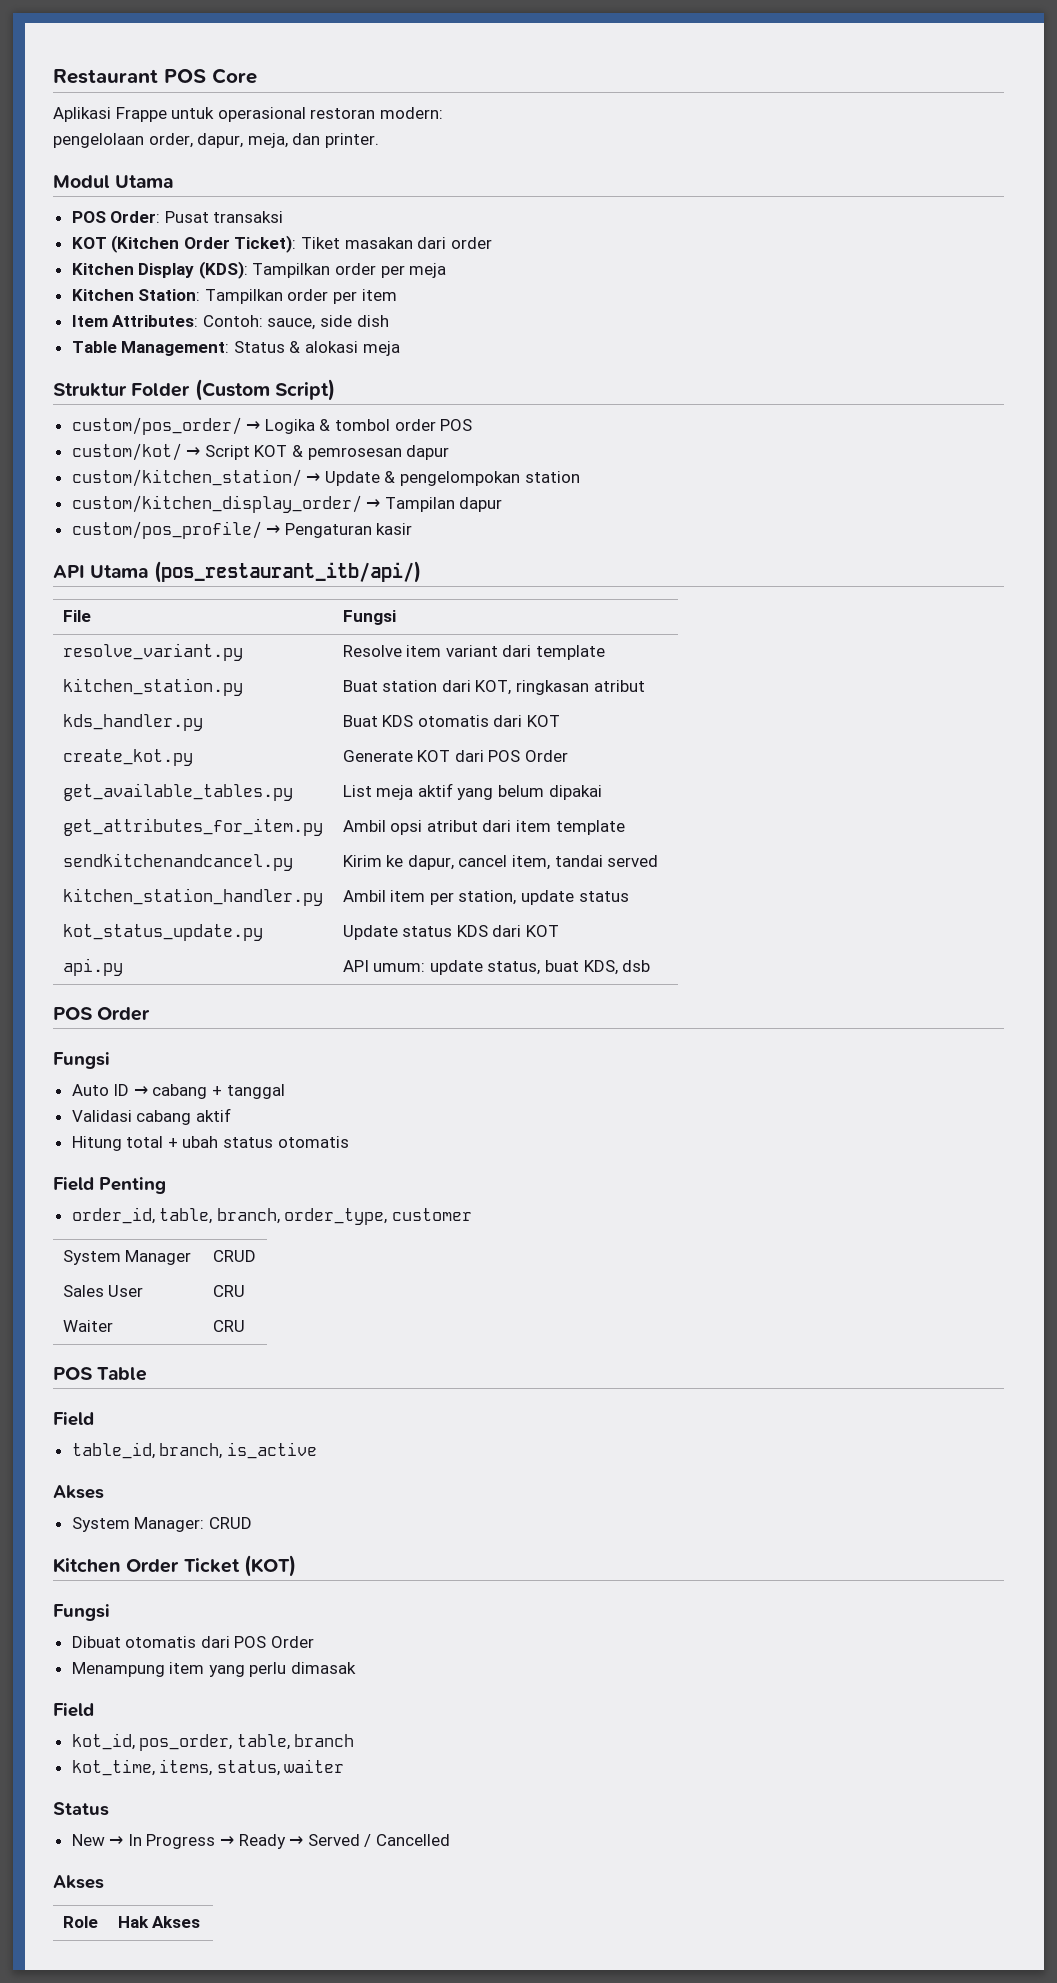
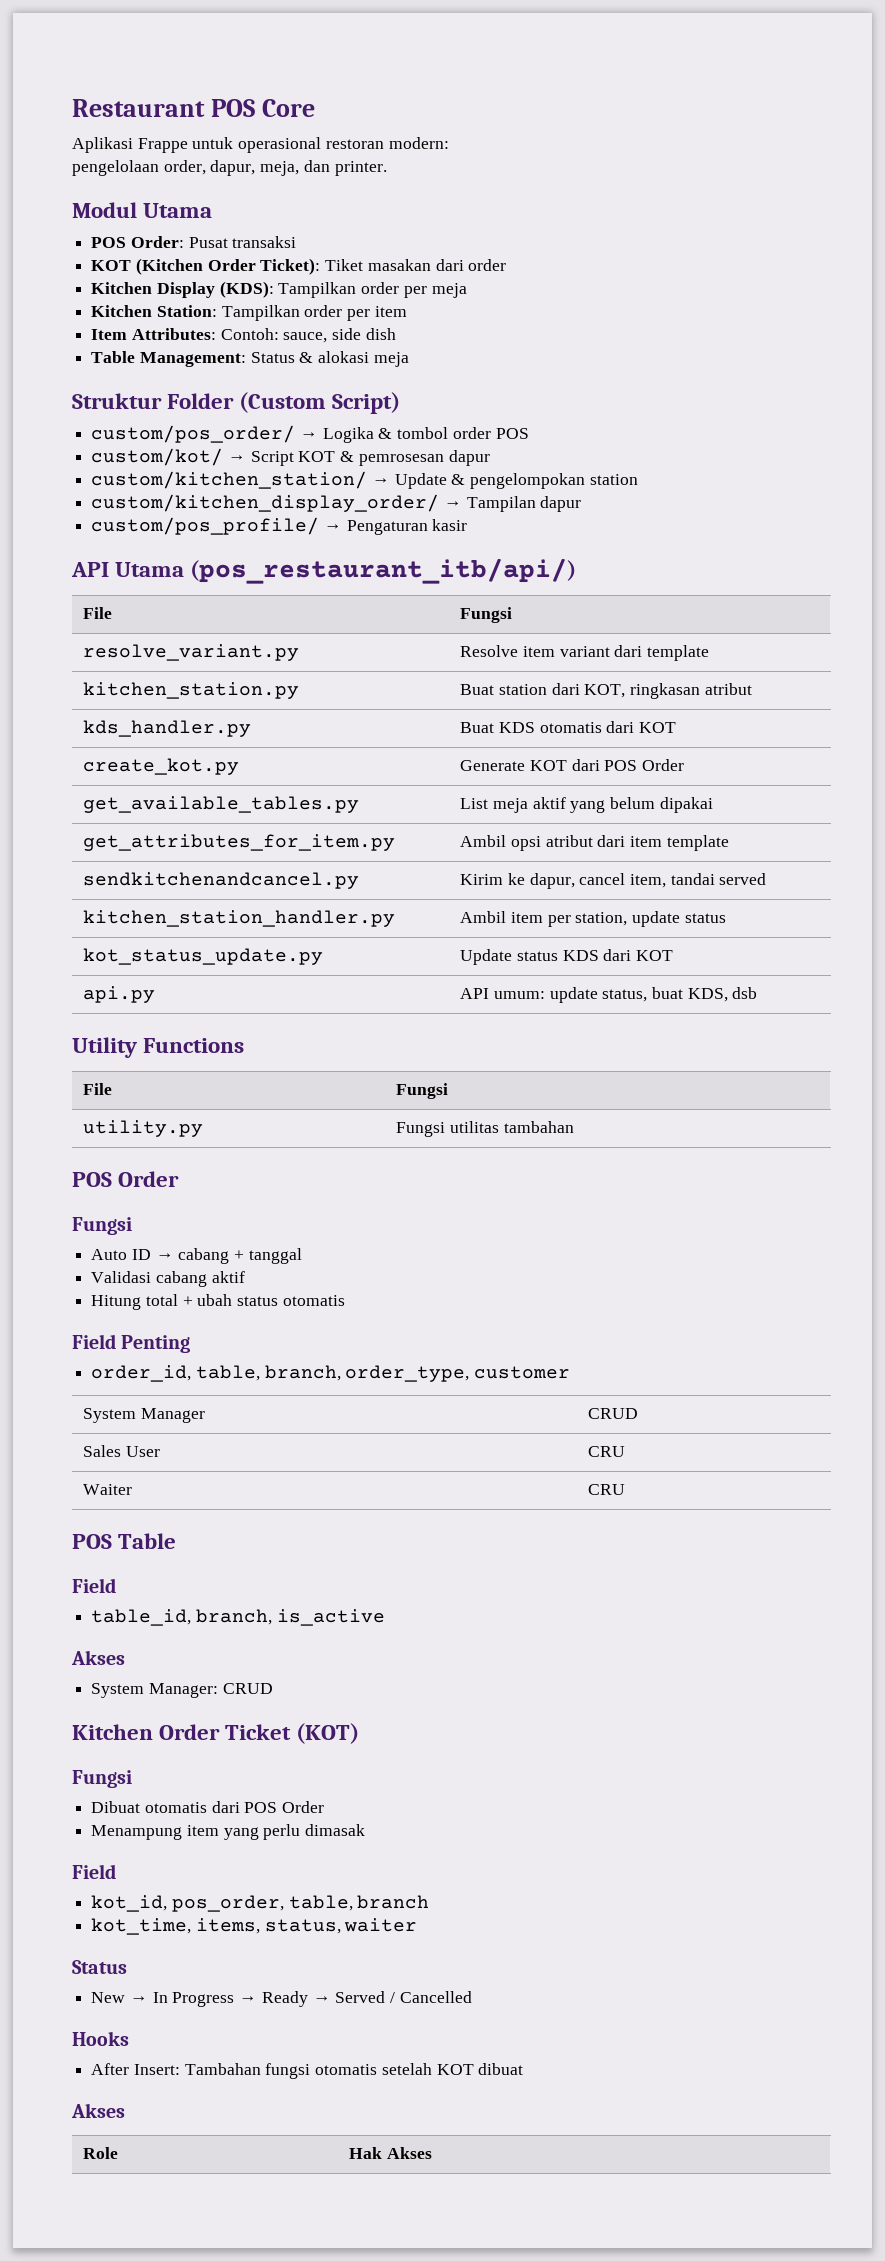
+ Utility Functions
+ File | Fungsi
+ utility.py | Fungsi utilitas tambahan
+ Hooks
+ After Insert: Tambahan fungsi otomatis setelah KOT dibuat

